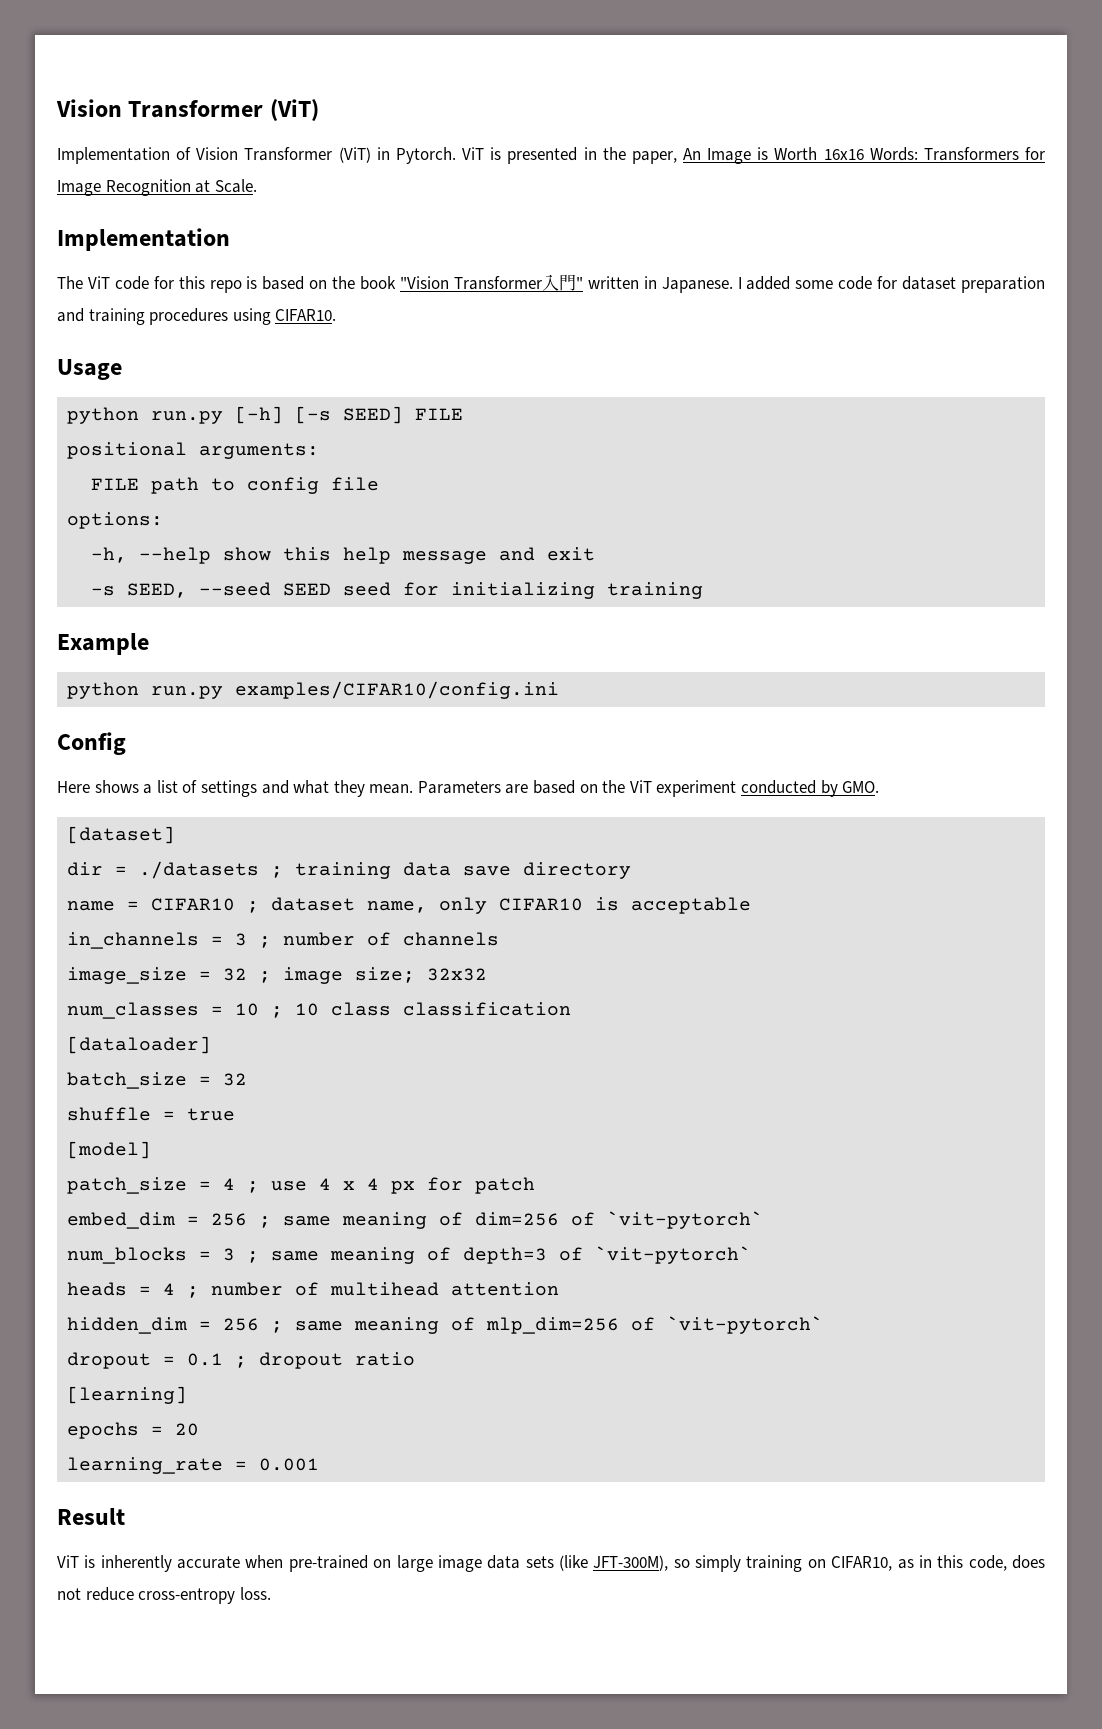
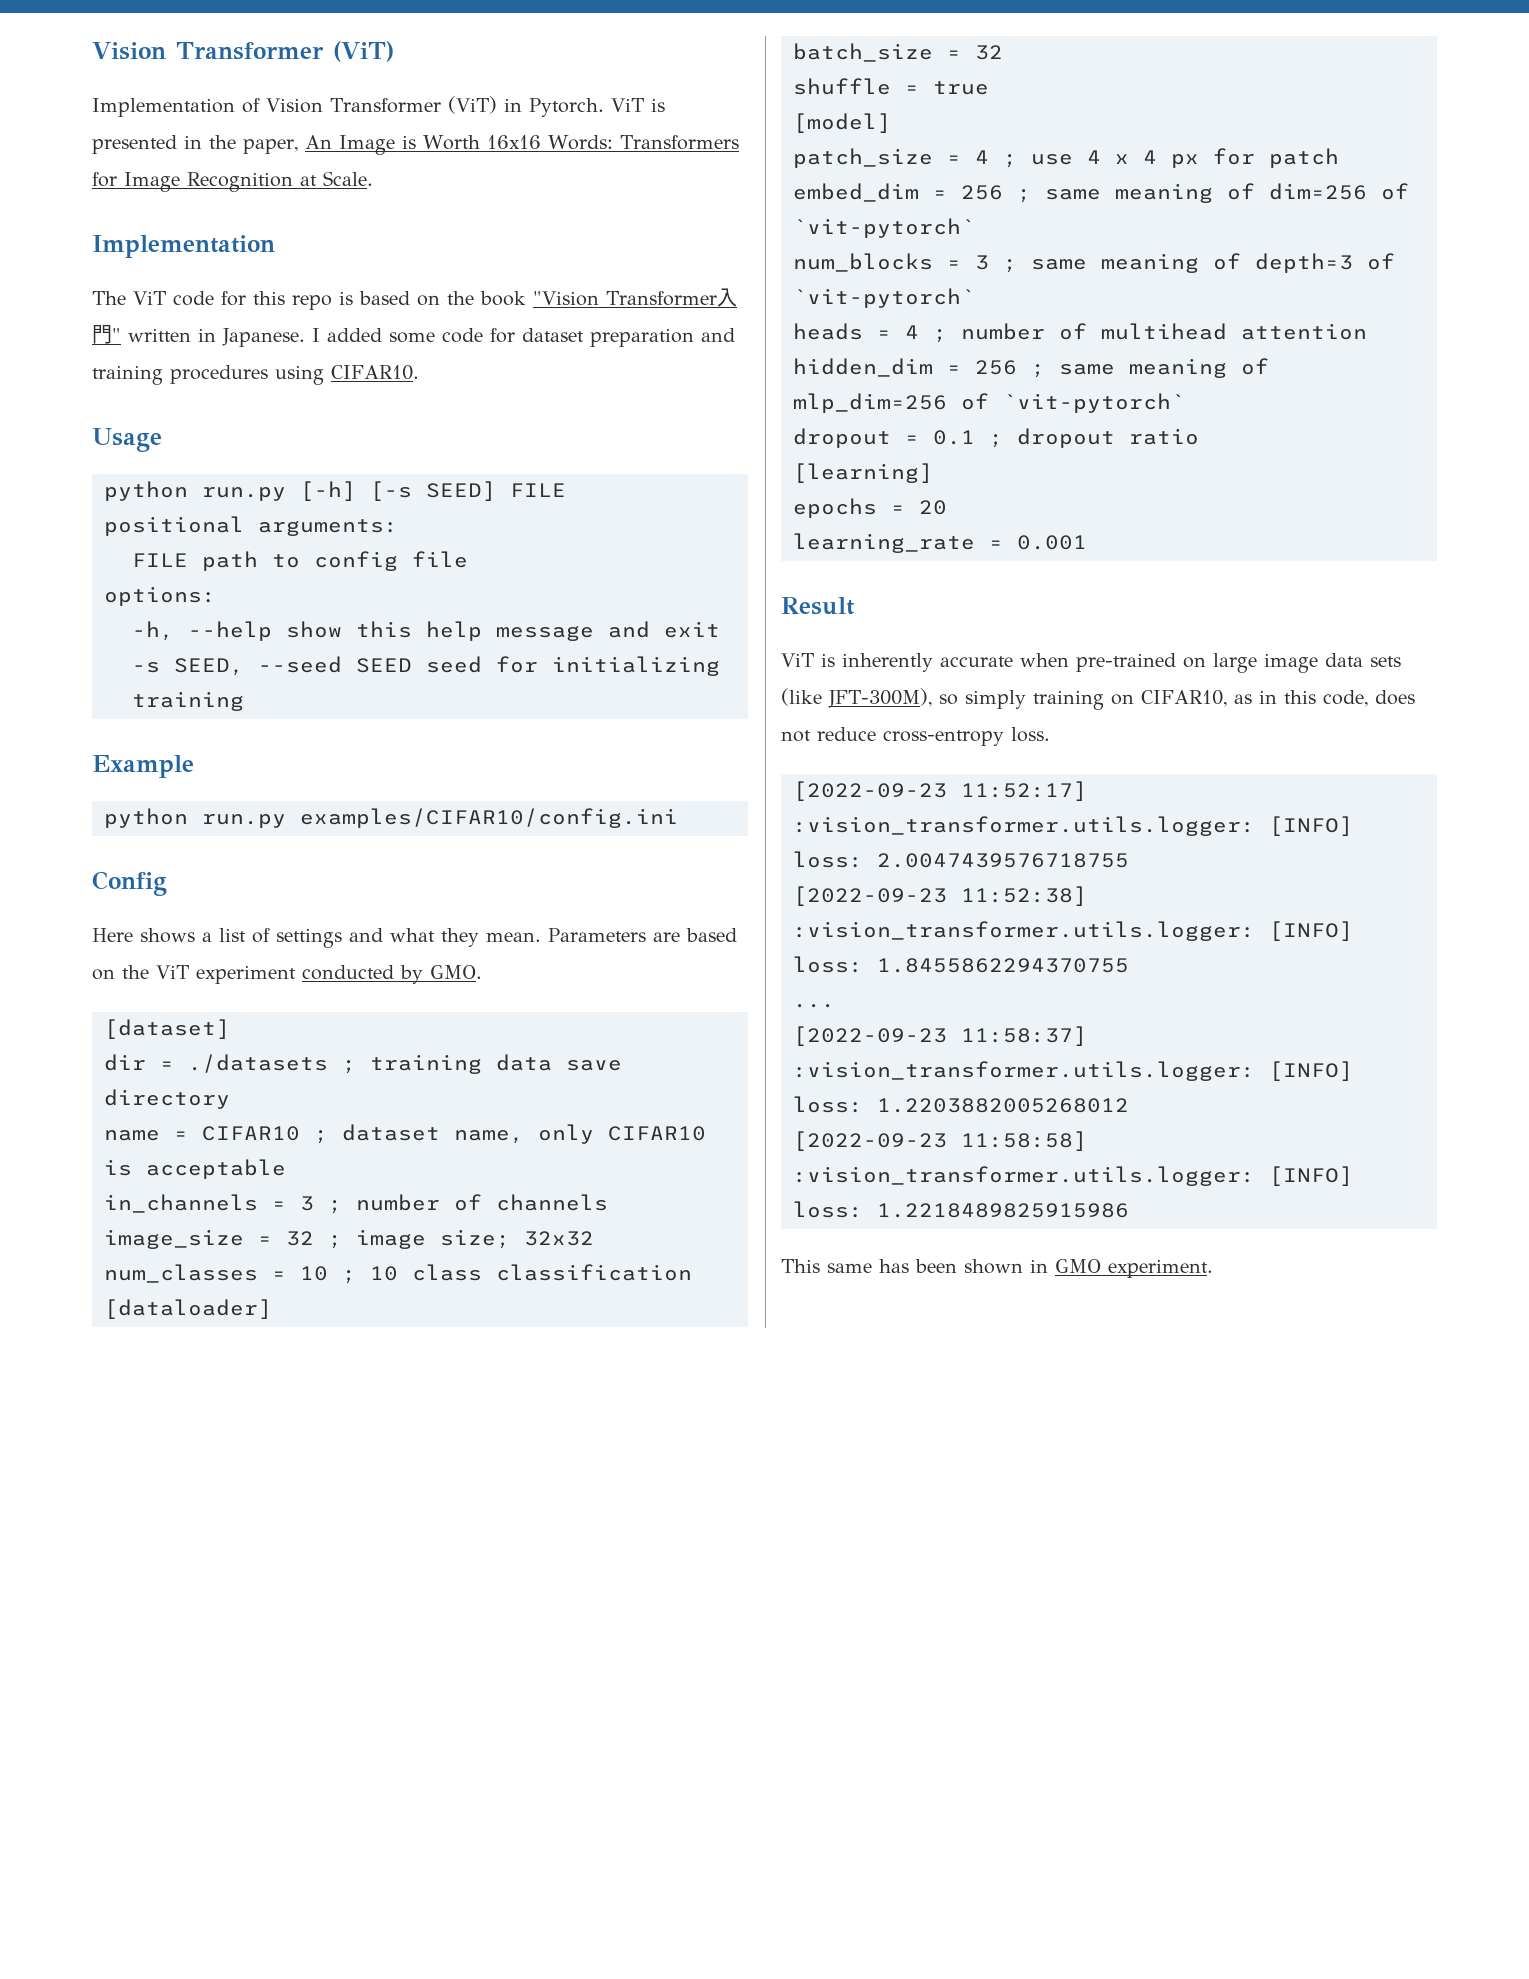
+ [2022-09-23 11:52:17] :vision_transformer.utils.logger: [INFO] loss: 2.0047439576718755
+ [2022-09-23 11:52:38] :vision_transformer.utils.logger: [INFO] loss: 1.8455862294370755
+ ...
+ [2022-09-23 11:58:37] :vision_transformer.utils.logger: [INFO] loss: 1.2203882005268012
+ [2022-09-23 11:58:58] :vision_transformer.utils.logger: [INFO] loss: 1.2218489825915986
+ This same has been shown in GMO experiment.

